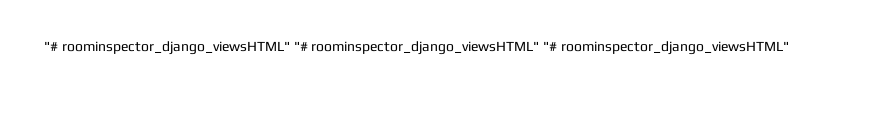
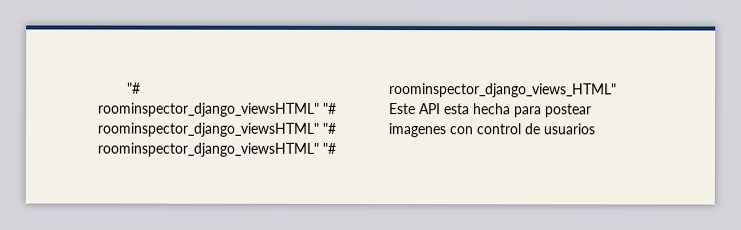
- "# roominspector_django_viewsHTML" "# roominspector_django_viewsHTML" "# roominspector_django_viewsHTML"
+ "# roominspector_django_viewsHTML" "# roominspector_django_viewsHTML" "# roominspector_django_viewsHTML" "# roominspector_django_views_HTML" Este API esta hecha para postear imagenes con control de usuarios

